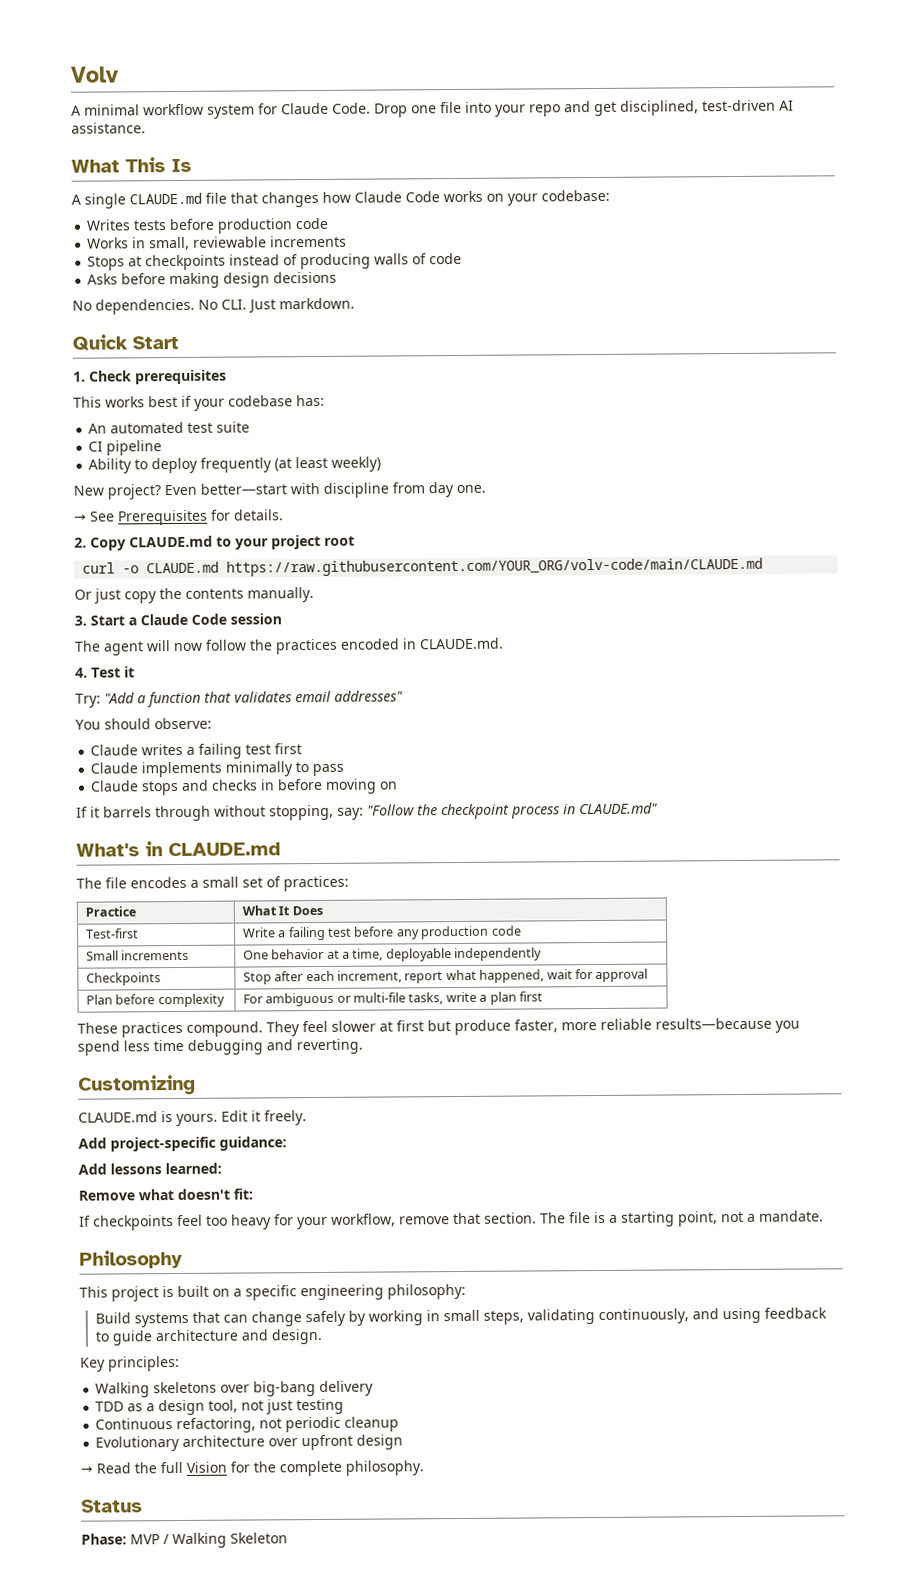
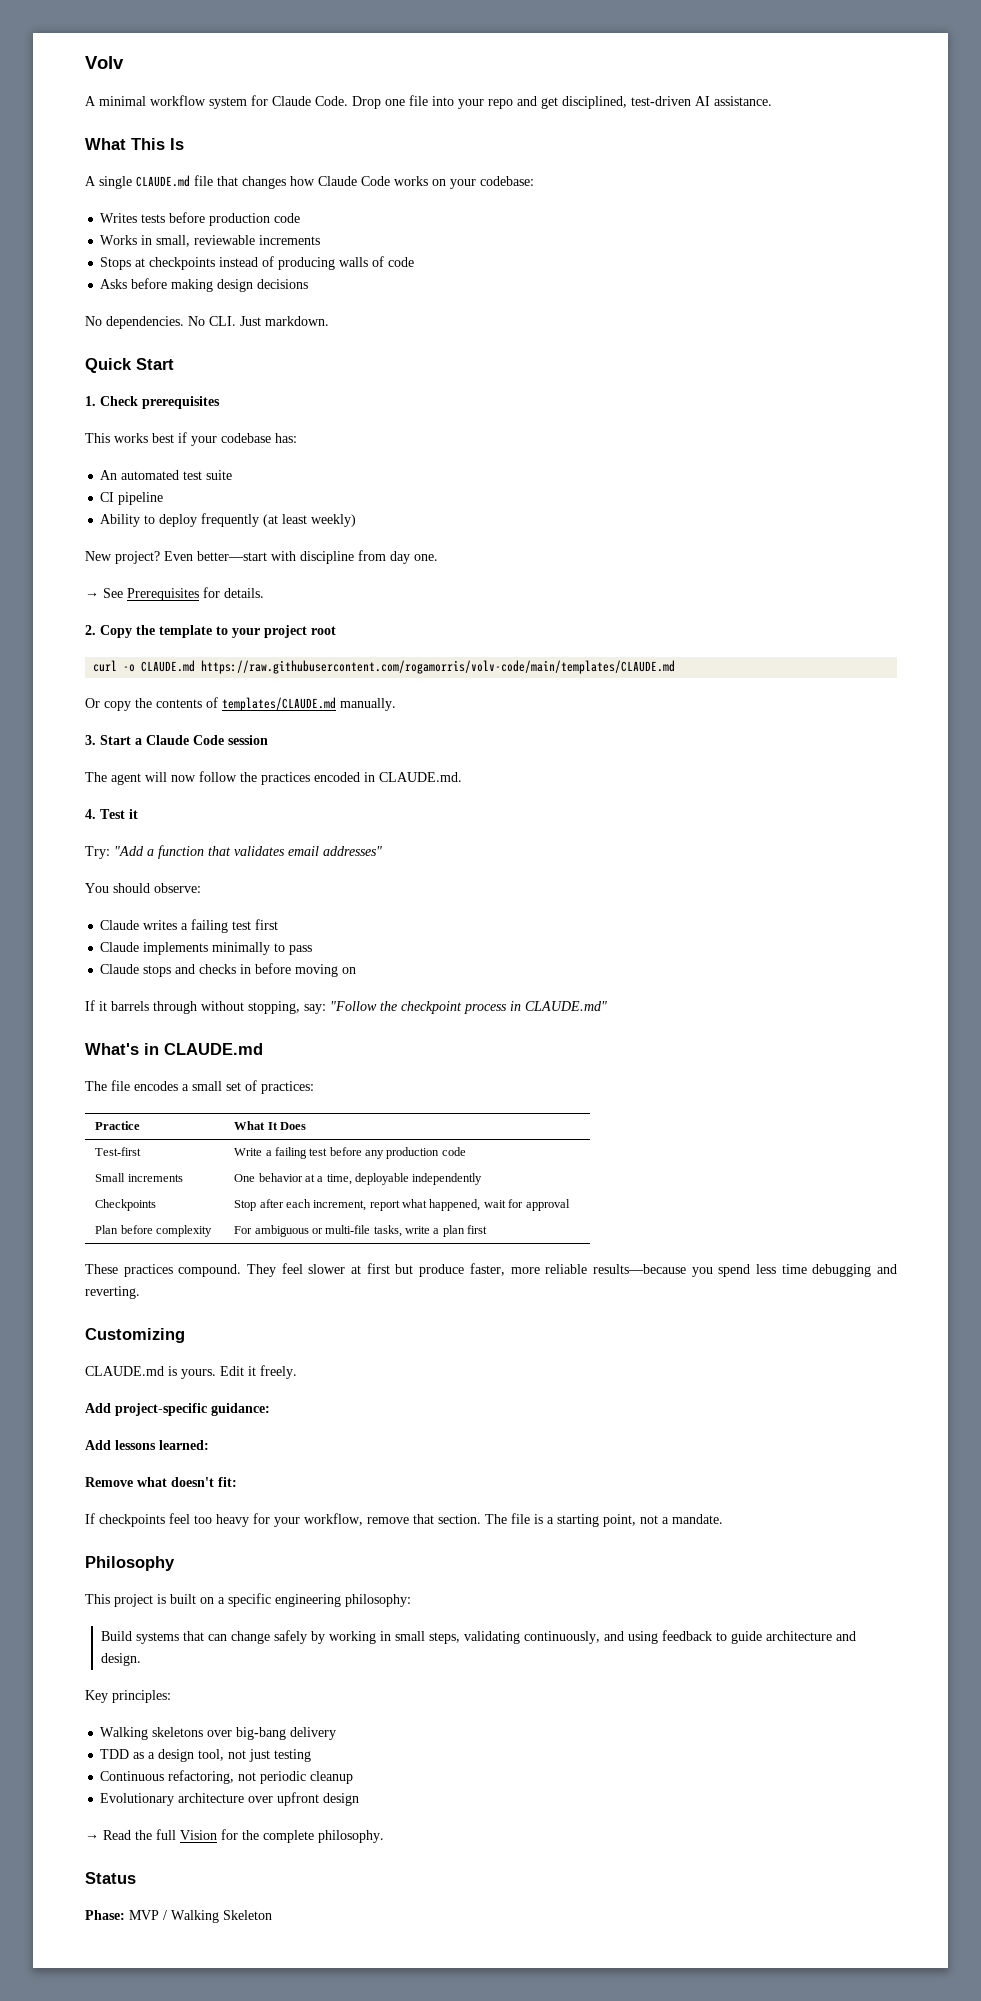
- 2. Copy CLAUDE.md to your project root
+ 2. Copy the template to your project root
- curl -o CLAUDE.md https://raw.githubusercontent.com/YOUR_ORG/volv-code/main/CLAUDE.md
+ curl -o CLAUDE.md https://raw.githubusercontent.com/rogamorris/volv-code/main/templates/CLAUDE.md
- Or just copy the contents manually.
+ Or copy the contents of templates/CLAUDE.md manually.

